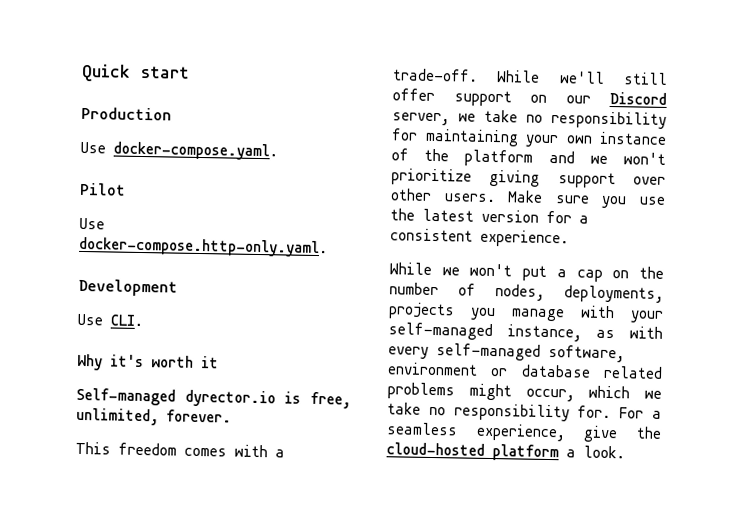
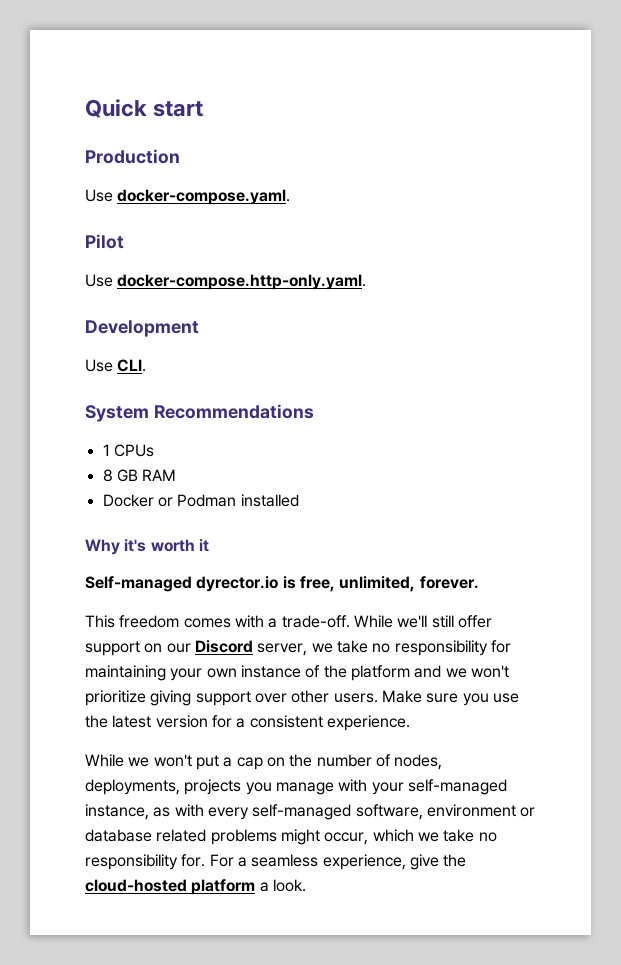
+ System Recommendations
+ 1 CPUs
+ 8 GB RAM
+ Docker or Podman installed

